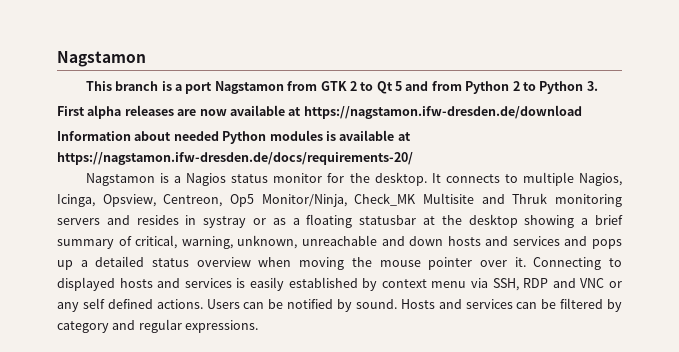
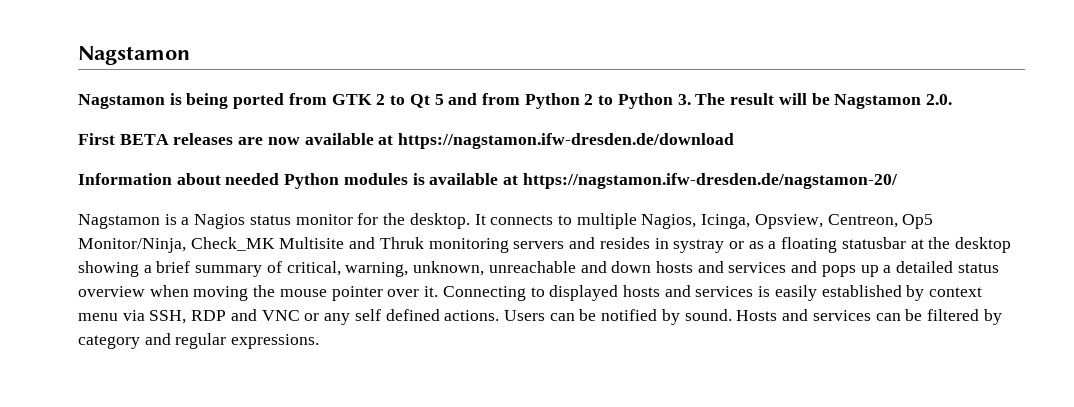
- This branch is a port Nagstamon from GTK 2 to Qt 5 and from Python 2 to Python 3.
+ Nagstamon is being ported from GTK 2 to Qt 5 and from Python 2 to Python 3. The result will be Nagstamon 2.0.
- First alpha releases are now available at https://nagstamon.ifw-dresden.de/download
+ First BETA releases are now available at https://nagstamon.ifw-dresden.de/download
- Information about needed Python modules is available at https://nagstamon.ifw-dresden.de/docs/requirements-20/
+ Information about needed Python modules is available at https://nagstamon.ifw-dresden.de/nagstamon-20/

